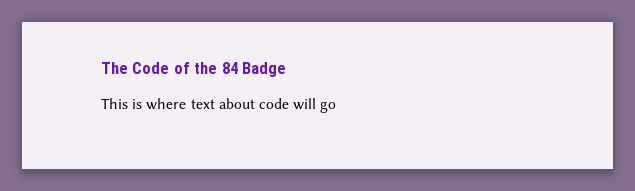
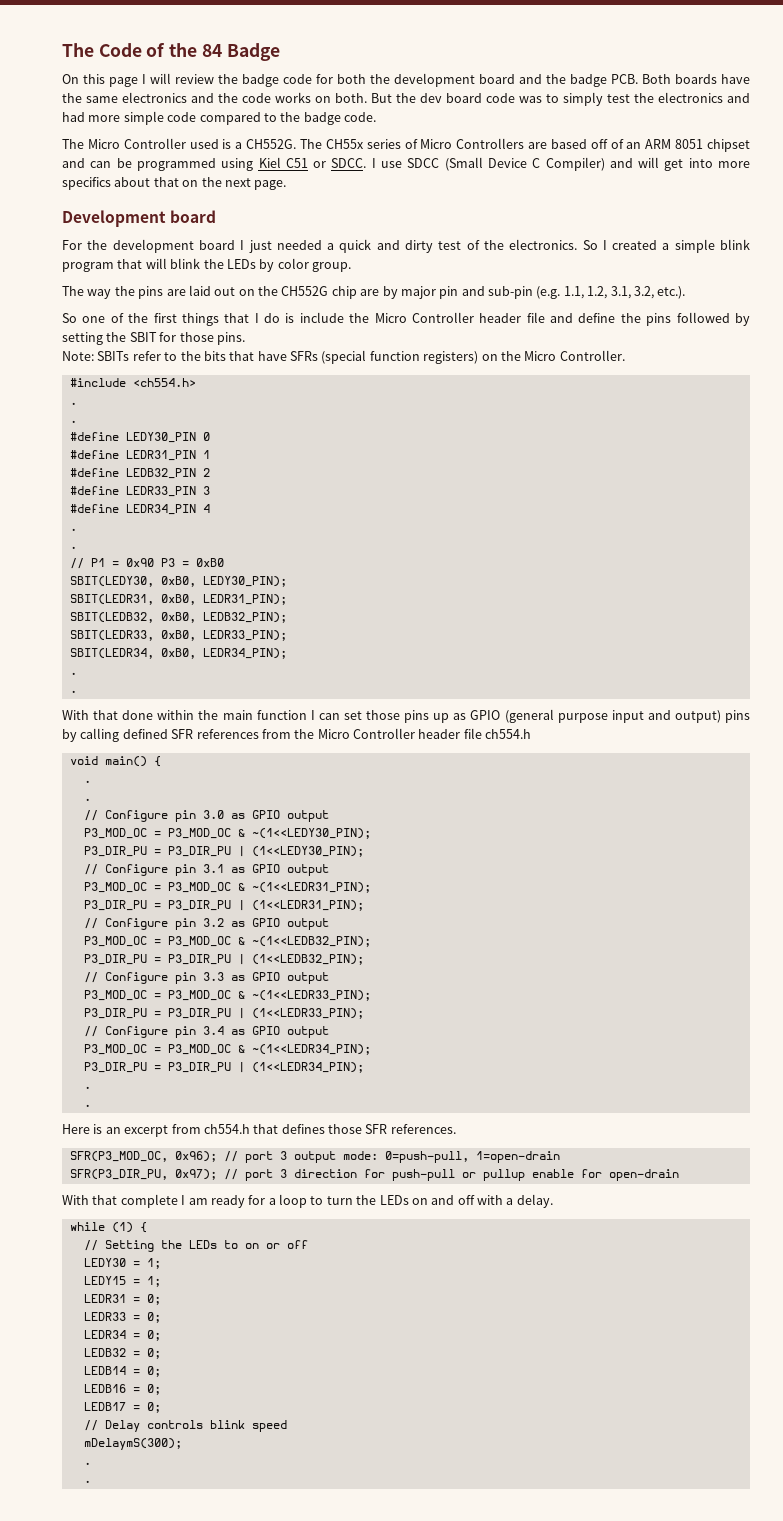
- This is where text about code will go
+ On this page I will review the badge code for both the development board and the badge PCB. Both boards have the same electronics and the code works on both. But the dev board code was to simply test the electronics and had more simple code compared to the badge code.
+ The Micro Controller used is a CH552G. The CH55x series of Micro Controllers are based off of an ARM 8051 chipset and can be programmed using Kiel C51 or SDCC. I use SDCC (Small Device C Compiler) and will get into more specifics about that on the next page.
+ Development board
+ For the development board I just needed a quick and dirty test of the electronics. So I created a simple blink program that will blink the LEDs by color group.
+ The way the pins are laid out on the CH552G chip are by major pin and sub-pin (e.g. 1.1, 1.2, 3.1, 3.2, etc.).
+ So one of the first things that I do is include the Micro Controller header file and define the pins followed by setting the SBIT for those pins.
+ Note: SBITs refer to the bits that have SFRs (special function registers) on the Micro Controller.
+ #include <ch554.h>
+ .
+ .
+ #define LEDY30_PIN 0
+ #define LEDR31_PIN 1
+ #define LEDB32_PIN 2
+ #define LEDR33_PIN 3
+ #define LEDR34_PIN 4
+ .
+ .
+ // P1 = 0x90 P3 = 0xB0
+ SBIT(LEDY30, 0xB0, LEDY30_PIN);
+ SBIT(LEDR31, 0xB0, LEDR31_PIN);
+ SBIT(LEDB32, 0xB0, LEDB32_PIN);
+ SBIT(LEDR33, 0xB0, LEDR33_PIN);
+ SBIT(LEDR34, 0xB0, LEDR34_PIN);
+ .
+ .
+ With that done within the main function I can set those pins up as GPIO (general purpose input and output) pins by calling defined SFR references from the Micro Controller header file ch554.h
+ void main() {
+ .
+ .
+ // Configure pin 3.0 as GPIO output
+ P3_MOD_OC = P3_MOD_OC & ~(1<<LEDY30_PIN);
+ P3_DIR_PU = P3_DIR_PU | (1<<LEDY30_PIN);
+ // Configure pin 3.1 as GPIO output
+ P3_MOD_OC = P3_MOD_OC & ~(1<<LEDR31_PIN);
+ P3_DIR_PU = P3_DIR_PU | (1<<LEDR31_PIN);
+ // Configure pin 3.2 as GPIO output
+ P3_MOD_OC = P3_MOD_OC & ~(1<<LEDB32_PIN);
+ P3_DIR_PU = P3_DIR_PU | (1<<LEDB32_PIN);
+ // Configure pin 3.3 as GPIO output
+ P3_MOD_OC = P3_MOD_OC & ~(1<<LEDR33_PIN);
+ P3_DIR_PU = P3_DIR_PU | (1<<LEDR33_PIN);
+ // Configure pin 3.4 as GPIO output
+ P3_MOD_OC = P3_MOD_OC & ~(1<<LEDR34_PIN);
+ P3_DIR_PU = P3_DIR_PU | (1<<LEDR34_PIN);
+ .
+ .
+ Here is an excerpt from ch554.h that defines those SFR references.
+ SFR(P3_MOD_OC, 0x96); // port 3 output mode: 0=push-pull, 1=open-drain
+ SFR(P3_DIR_PU, 0x97); // port 3 direction for push-pull or pullup enable for open-drain
+ With that complete I am ready for a loop to turn the LEDs on and off with a delay.
+ while (1) {
+ // Setting the LEDs to on or off
+ LEDY30 = 1;
+ LEDY15 = 1;
+ LEDR31 = 0;
+ LEDR33 = 0;
+ LEDR34 = 0;
+ LEDB32 = 0;
+ LEDB14 = 0;
+ LEDB16 = 0;
+ LEDB17 = 0;
+ // Delay controls blink speed
+ mDelaymS(300);
+ .
+ .

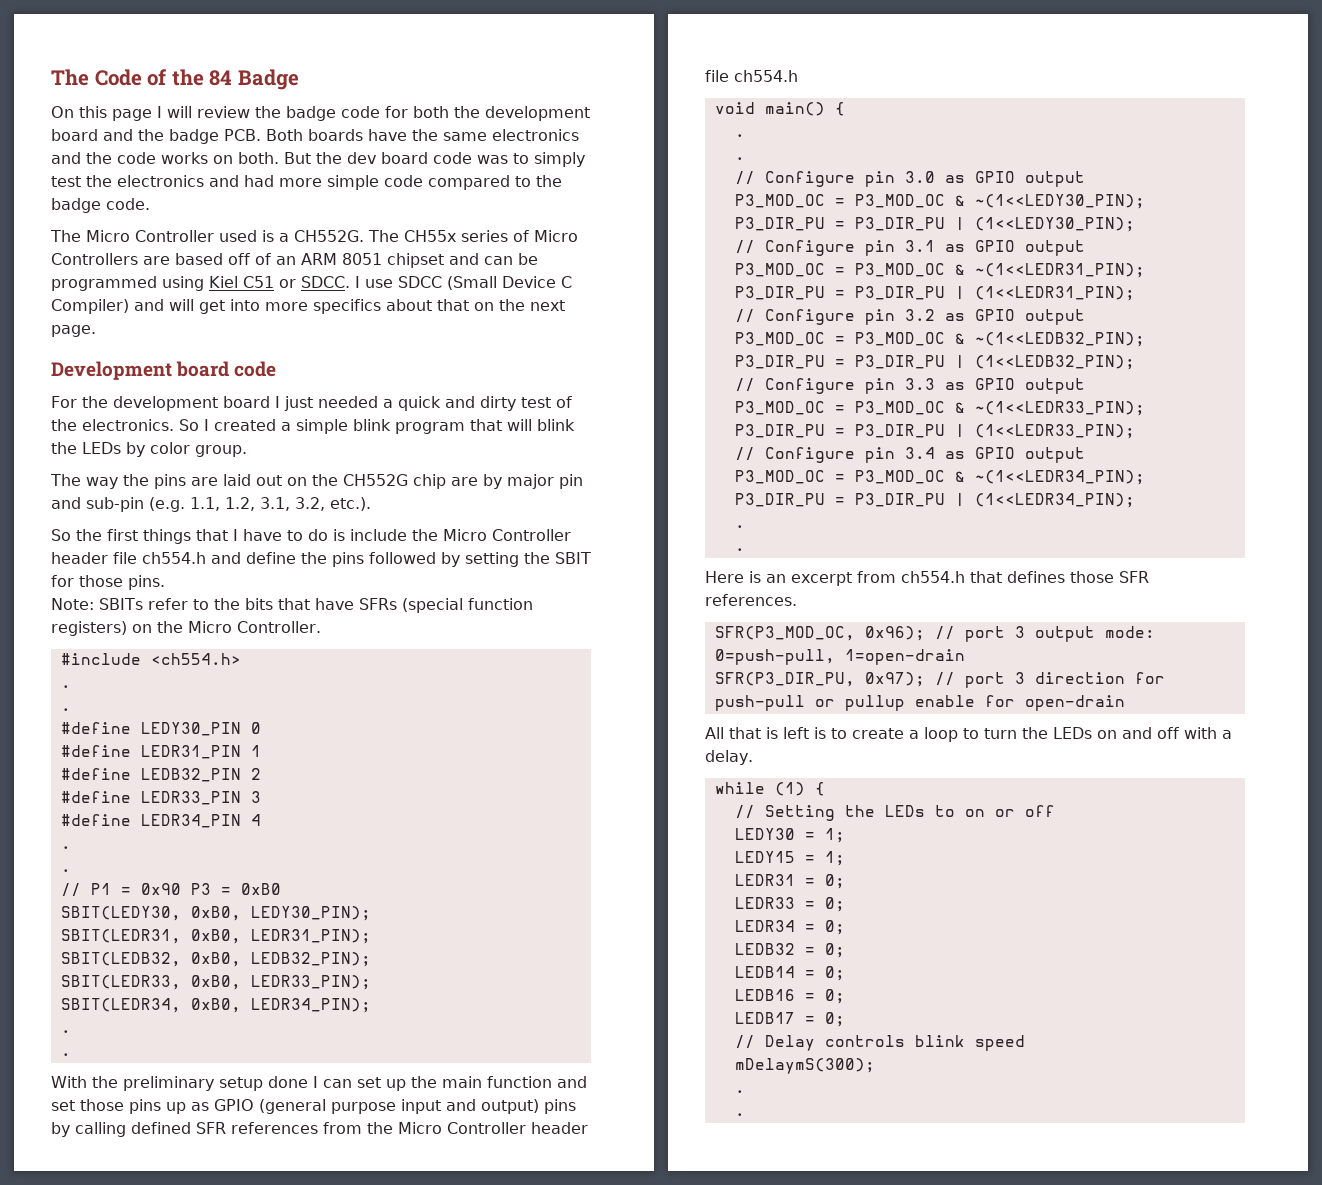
- Development board
+ Development board code
- So one of the first things that I do is include the Micro Controller header file and define the pins followed by setting the SBIT for those pins.
+ So the first things that I have to do is include the Micro Controller header file ch554.h and define the pins followed by setting the SBIT for those pins.
- With that done within the main function I can set those pins up as GPIO (general purpose input and output) pins by calling defined SFR references from the Micro Controller header file ch554.h
+ With the preliminary setup done I can set up the main function and set those pins up as GPIO (general purpose input and output) pins by calling defined SFR references from the Micro Controller header file ch554.h
- With that complete I am ready for a loop to turn the LEDs on and off with a delay.
+ All that is left is to create a loop to turn the LEDs on and off with a delay.

